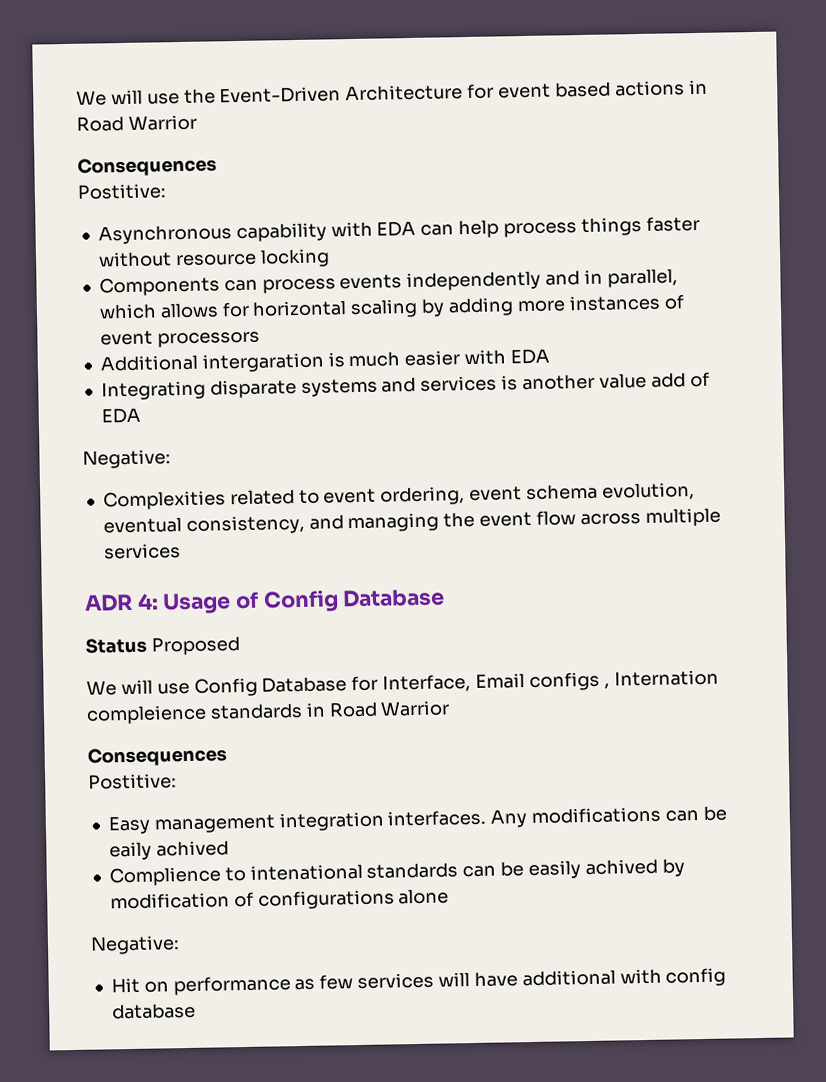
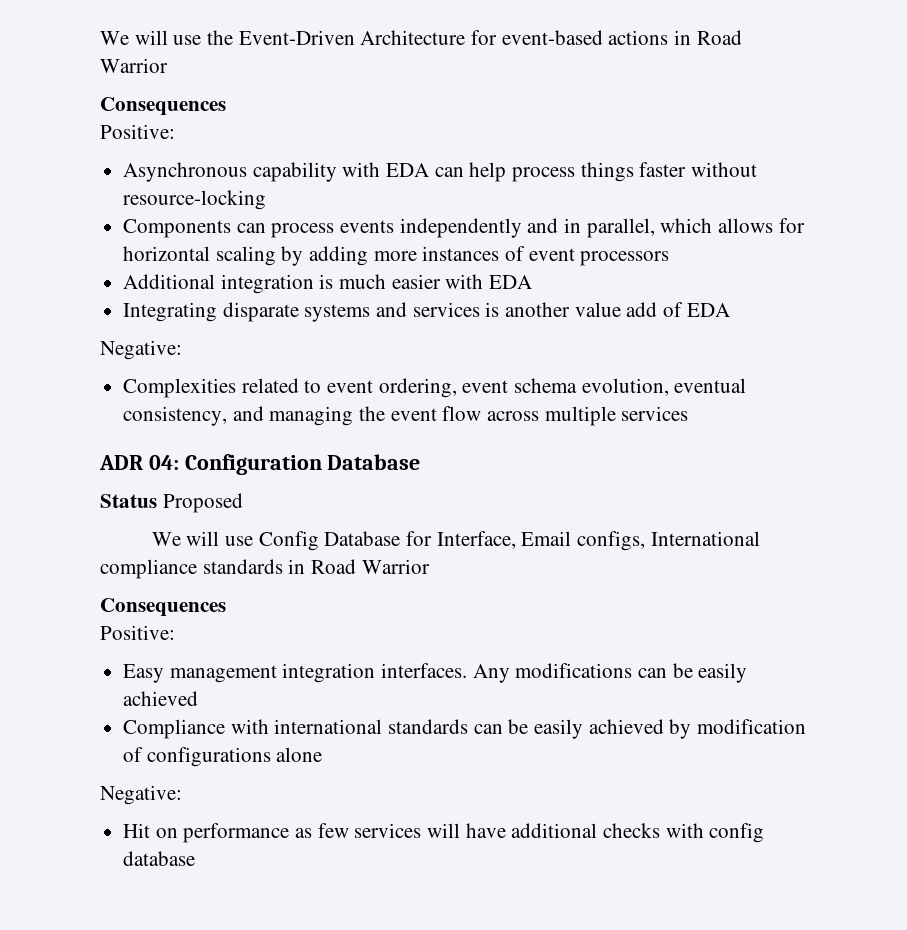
- We will use the Event-Driven Architecture for event based actions in Road Warrior
+ We will use the Event-Driven Architecture for event-based actions in Road Warrior
  Consequences
- Postitive:
+ Positive:
- Asynchronous capability with EDA can help process things faster without resource locking
+ Asynchronous capability with EDA can help process things faster without resource-locking
- Additional intergaration is much easier with EDA
+ Additional integration is much easier with EDA
- ADR 4: Usage of Config Database
+ ADR 04: Configuration Database
- We will use Config Database for Interface, Email configs , Internation compleience standards in Road Warrior
+ We will use Config Database for Interface, Email configs, International compliance standards in Road Warrior
  Consequences
- Postitive:
+ Positive:
- Any modifications can be eaily achived
- Complience to intenational standards can be easily achived by modification of configurations alone
+ Any modifications can be easily achieved
+ Compliance with international standards can be easily achieved by modification of configurations alone
- Hit on performance as few services will have additional with config database
+ Hit on performance as few services will have additional checks with config database

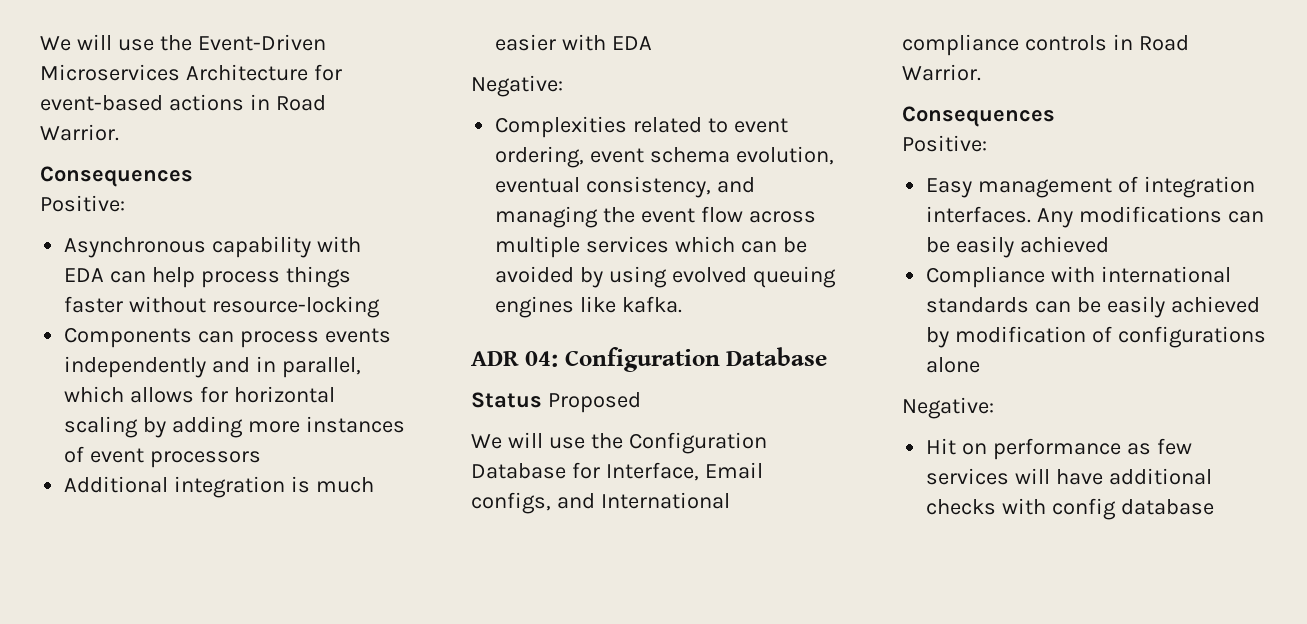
- We will use the Event-Driven Architecture for event-based actions in Road Warrior
+ We will use the Event-Driven Microservices Architecture for event-based actions in Road Warrior.
- Integrating disparate systems and services is another value add of EDA
- Complexities related to event ordering, event schema evolution, eventual consistency, and managing the event flow across multiple services
+ Complexities related to event ordering, event schema evolution, eventual consistency, and managing the event flow across multiple services which can be avoided by using evolved queuing engines like kafka.
- We will use Config Database for Interface, Email configs, International compliance standards in Road Warrior
+ We will use the Configuration Database for Interface, Email configs, and International compliance controls in Road Warrior.
- Easy management integration interfaces.
+ Easy management of integration interfaces.

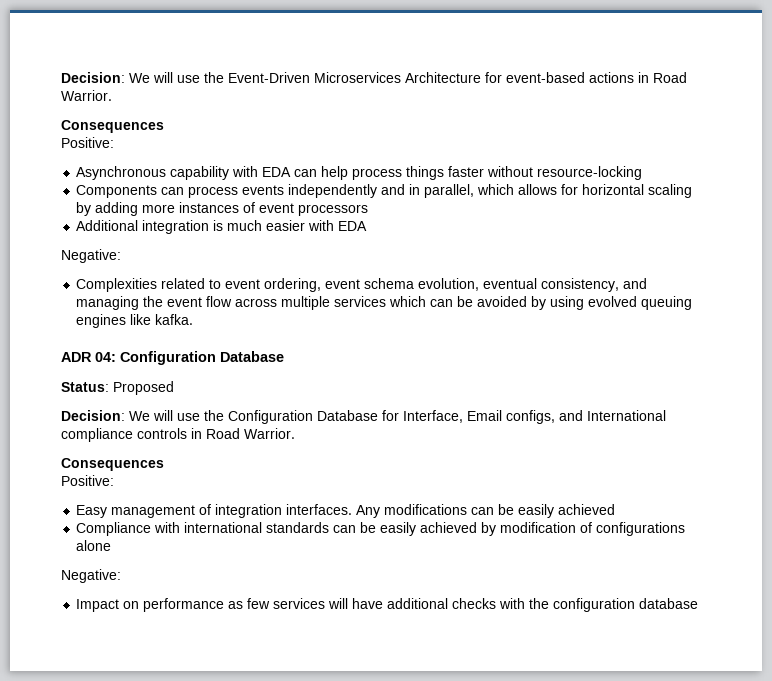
- We will use the Event-Driven Microservices Architecture for event-based actions in Road Warrior.
+ Decision: We will use the Event-Driven Microservices Architecture for event-based actions in Road Warrior.
- Status Proposed
+ Status: Proposed
- We will use the Configuration Database for Interface, Email configs, and International compliance controls in Road Warrior.
+ Decision: We will use the Configuration Database for Interface, Email configs, and International compliance controls in Road Warrior.
- Hit on performance as few services will have additional checks with config database
+ Impact on performance as few services will have additional checks with the configuration database

